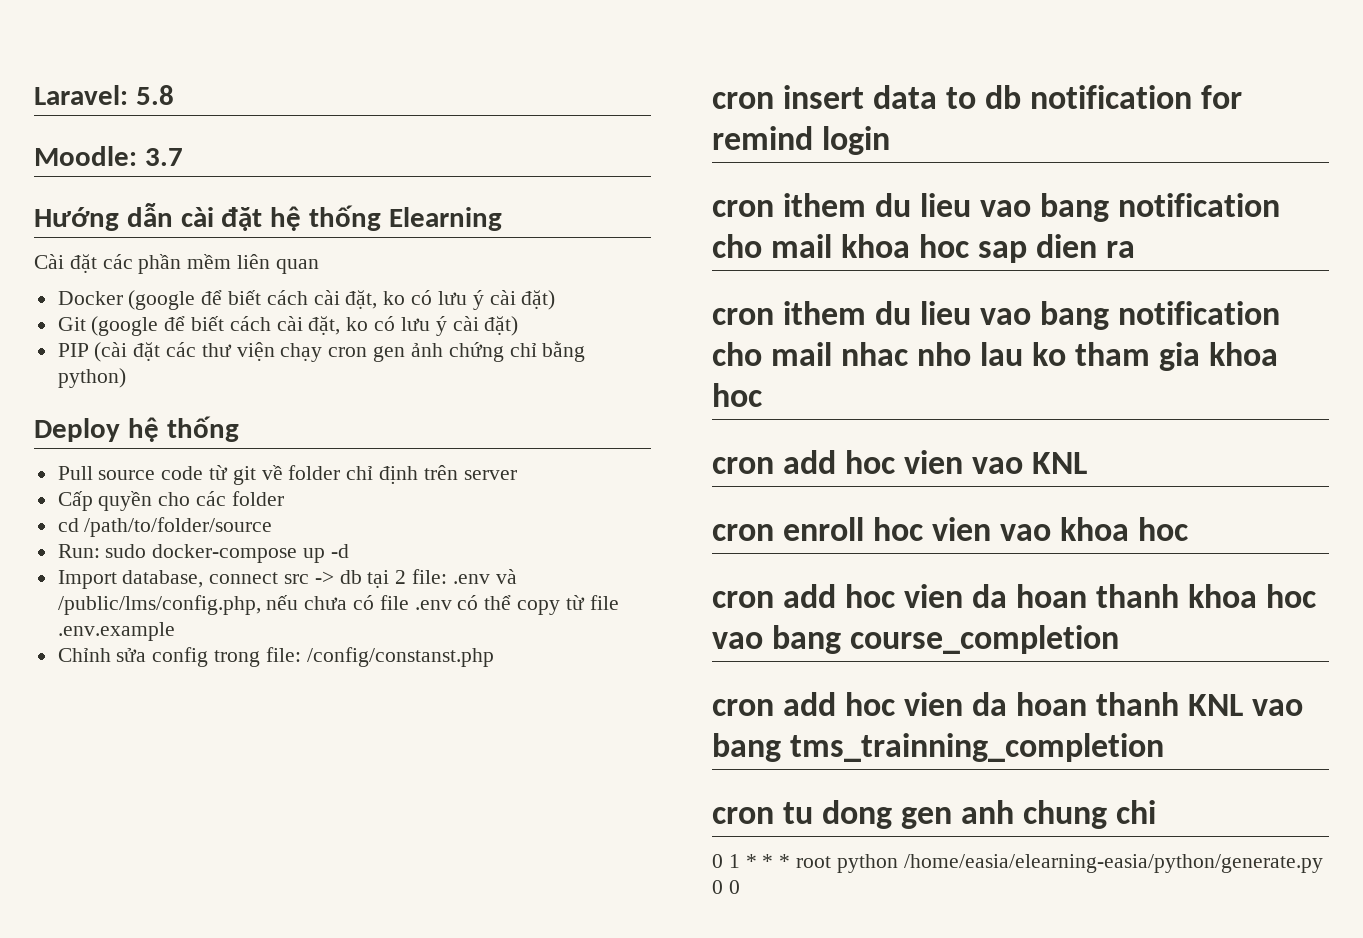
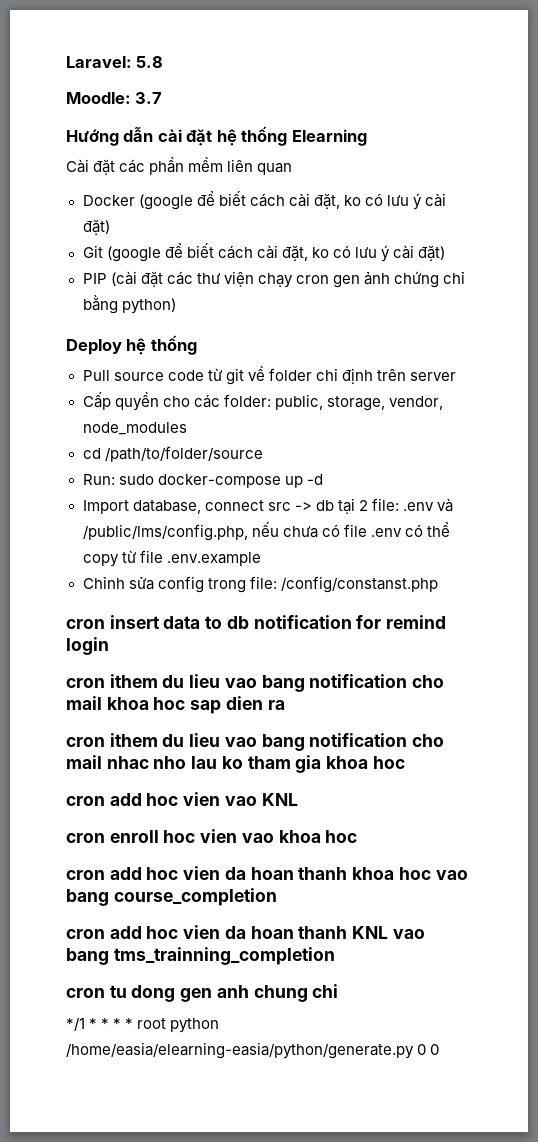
- Cấp quyền cho các folder
+ Cấp quyền cho các folder: public, storage, vendor, node_modules
- 0 1 * * * root python /home/easia/elearning-easia/python/generate.py 0 0
+ */1 * * * * root python /home/easia/elearning-easia/python/generate.py 0 0

